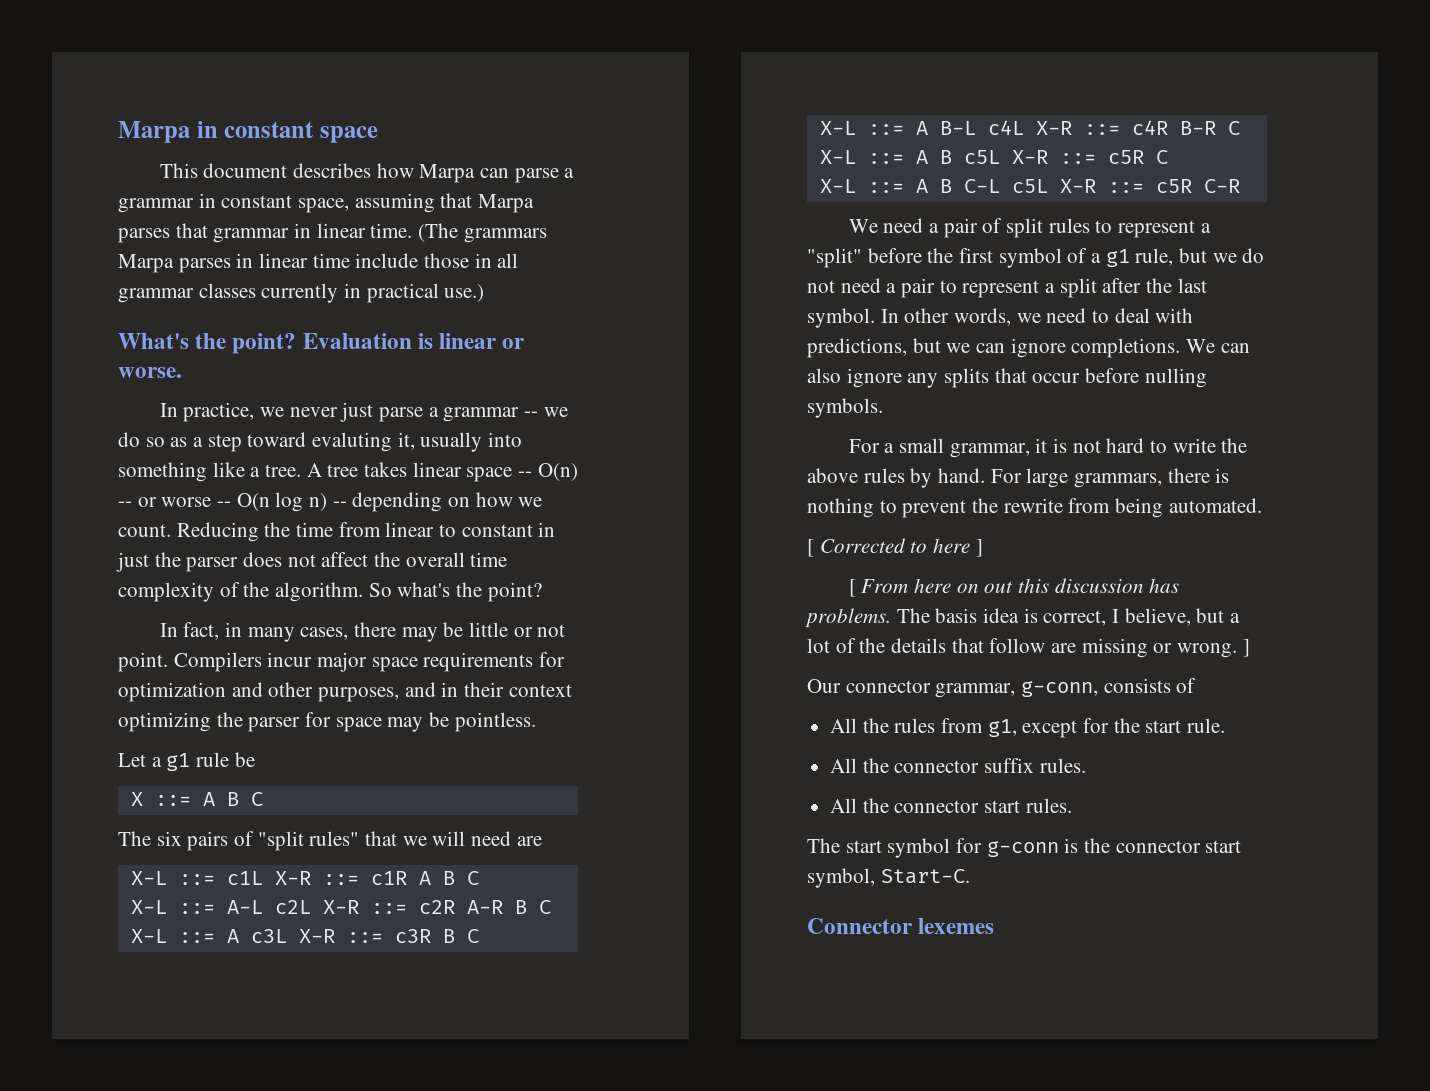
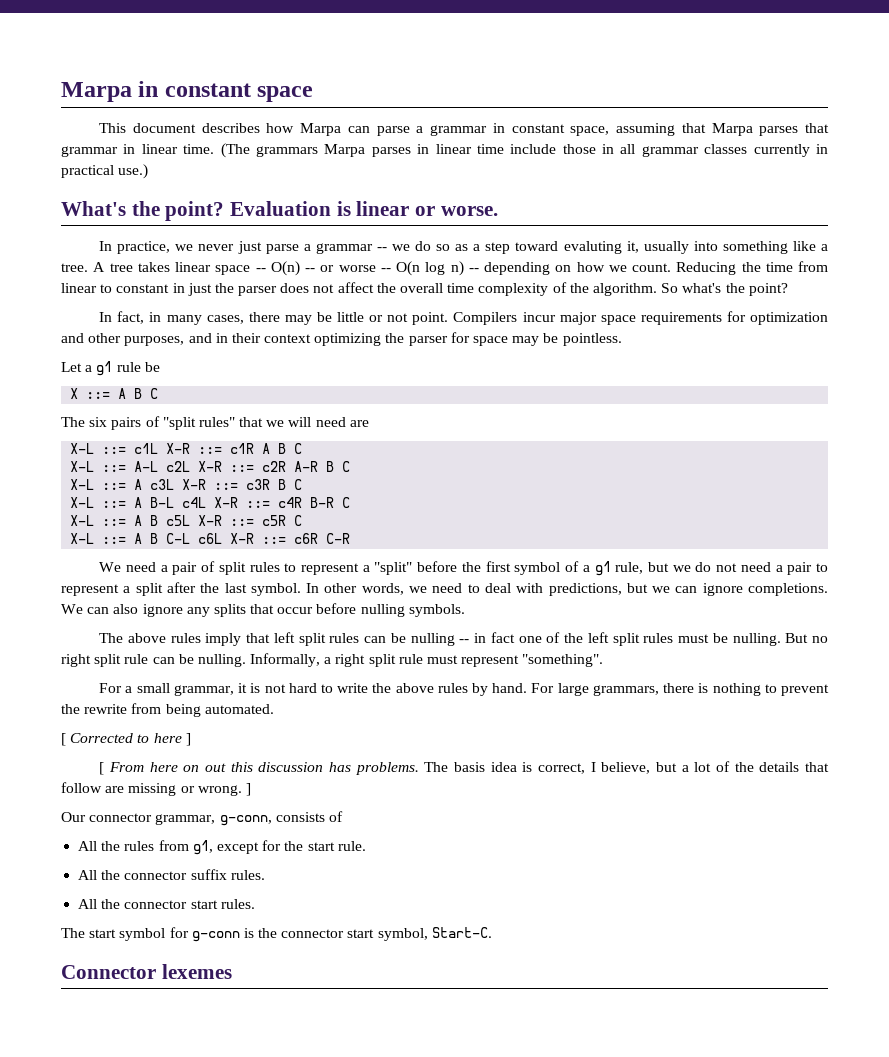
- X-L ::= A B C-L c5L X-R ::= c5R C-R
+ X-L ::= A B C-L c6L X-R ::= c6R C-R
+ The above rules imply that left split rules can be nulling -- in fact one of the left split rules must be nulling. But no right split rule can be nulling. Informally, a right split rule must represent "something".

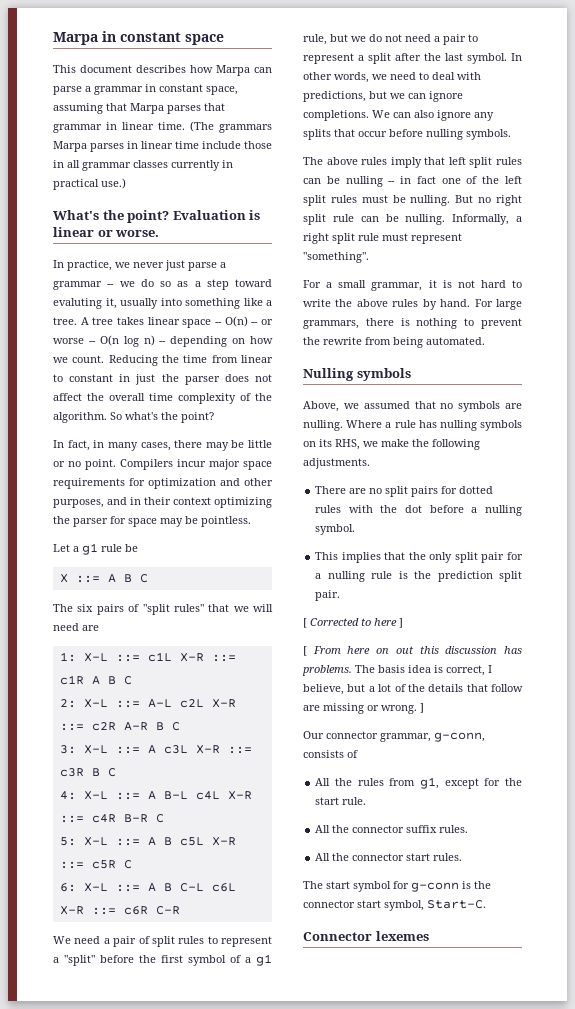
- In fact, in many cases, there may be little or not point.
+ In fact, in many cases, there may be little or no point.
- X-L ::= c1L X-R ::= c1R A B C
+ 1: X-L ::= c1L X-R ::= c1R A B C
- X-L ::= A-L c2L X-R ::= c2R A-R B C
+ 2: X-L ::= A-L c2L X-R ::= c2R A-R B C
- X-L ::= A c3L X-R ::= c3R B C
+ 3: X-L ::= A c3L X-R ::= c3R B C
- X-L ::= A B-L c4L X-R ::= c4R B-R C
+ 4: X-L ::= A B-L c4L X-R ::= c4R B-R C
- X-L ::= A B c5L X-R ::= c5R C
+ 5: X-L ::= A B c5L X-R ::= c5R C
- X-L ::= A B C-L c6L X-R ::= c6R C-R
+ 6: X-L ::= A B C-L c6L X-R ::= c6R C-R
+ Nulling symbols
+ Above, we assumed that no symbols are nulling. Where a rule has nulling symbols on its RHS, we make the following adjustments.
+ There are no split pairs for dotted rules with the dot before a nulling symbol.
+ This implies that the only split pair for a nulling rule is the prediction split pair.

